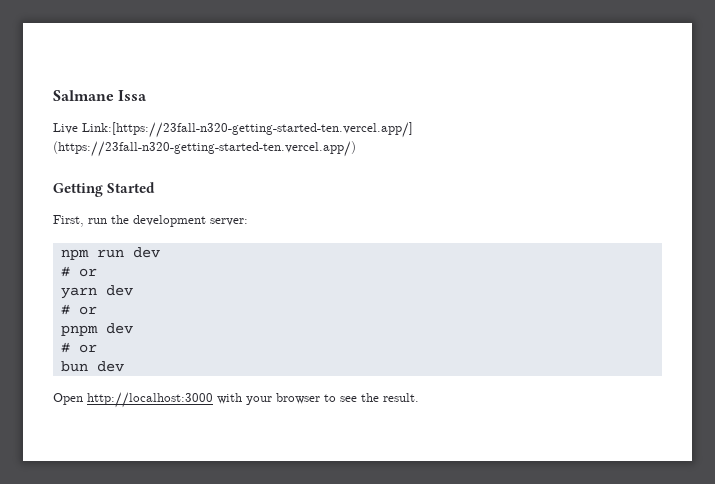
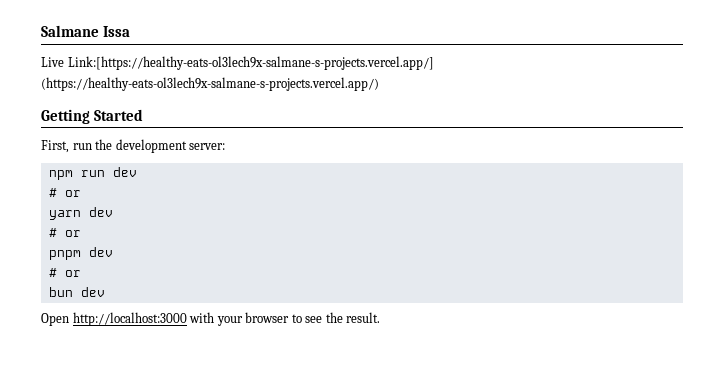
- Live Link:[https://23fall-n320-getting-started-ten.vercel.app/] (https://23fall-n320-getting-started-ten.vercel.app/)
+ Live Link:[https://healthy-eats-ol3lech9x-salmane-s-projects.vercel.app/] (https://healthy-eats-ol3lech9x-salmane-s-projects.vercel.app/)

